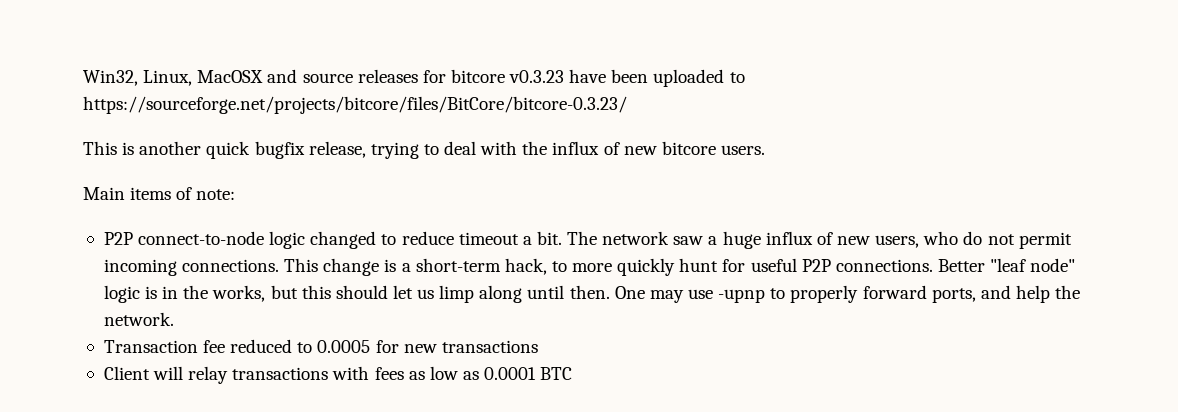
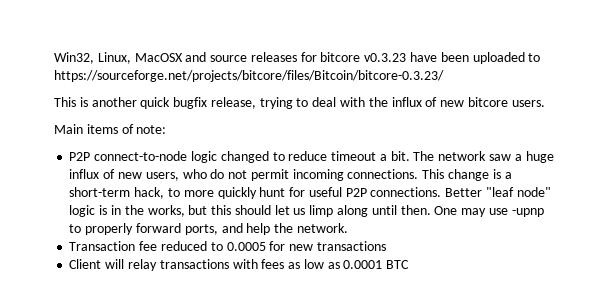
- Win32, Linux, MacOSX and source releases for bitcore v0.3.23 have been uploaded to https://sourceforge.net/projects/bitcore/files/BitCore/bitcore-0.3.23/
+ Win32, Linux, MacOSX and source releases for bitcore v0.3.23 have been uploaded to https://sourceforge.net/projects/bitcore/files/Bitcoin/bitcore-0.3.23/

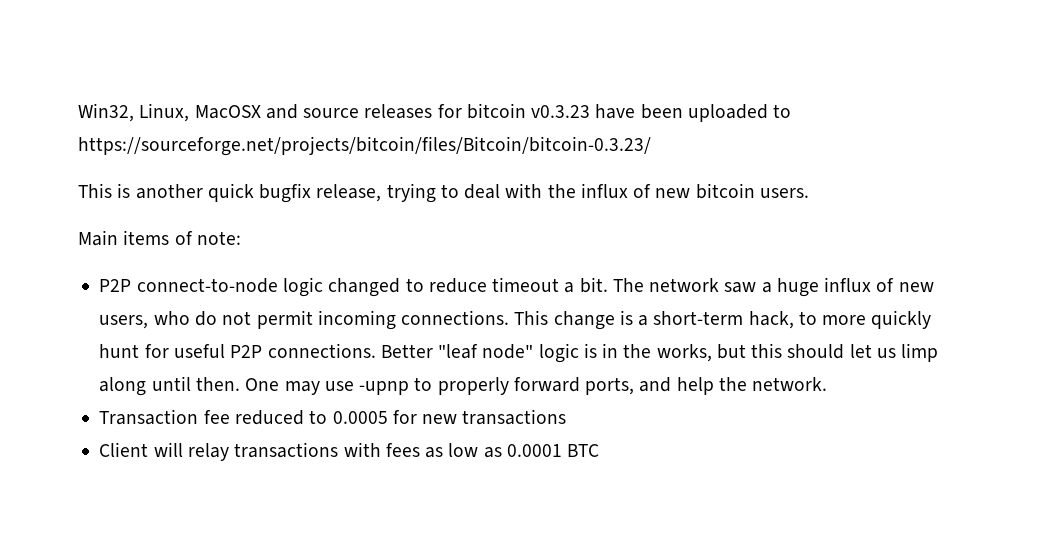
- Win32, Linux, MacOSX and source releases for bitcore v0.3.23 have been uploaded to https://sourceforge.net/projects/bitcore/files/Bitcoin/bitcore-0.3.23/
+ Win32, Linux, MacOSX and source releases for bitcoin v0.3.23 have been uploaded to https://sourceforge.net/projects/bitcoin/files/Bitcoin/bitcoin-0.3.23/
- This is another quick bugfix release, trying to deal with the influx of new bitcore users.
+ This is another quick bugfix release, trying to deal with the influx of new bitcoin users.

